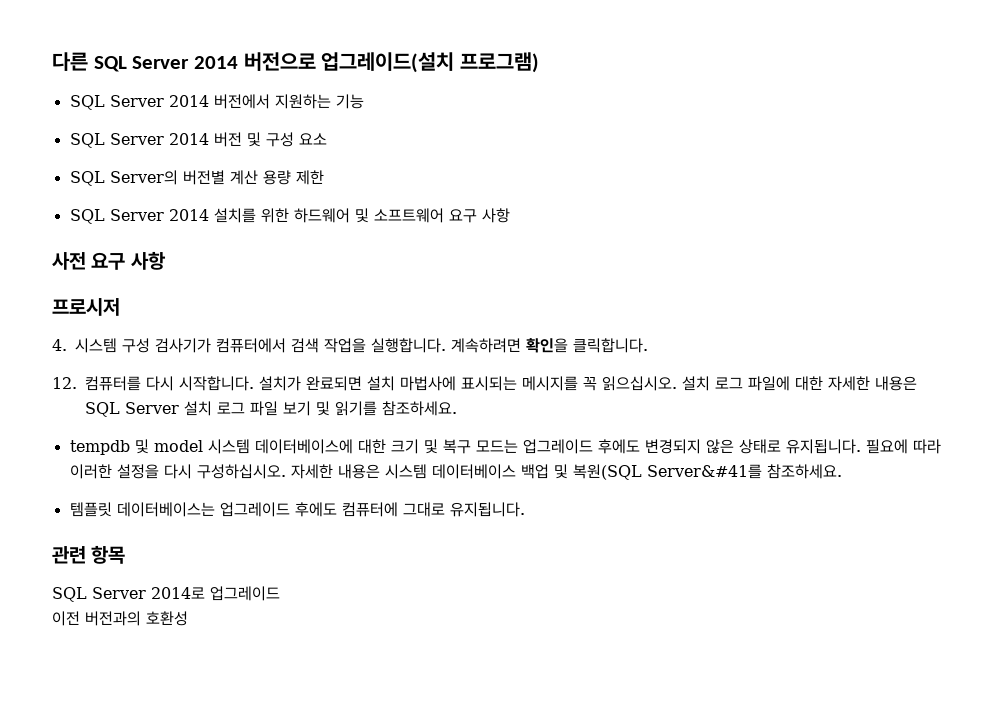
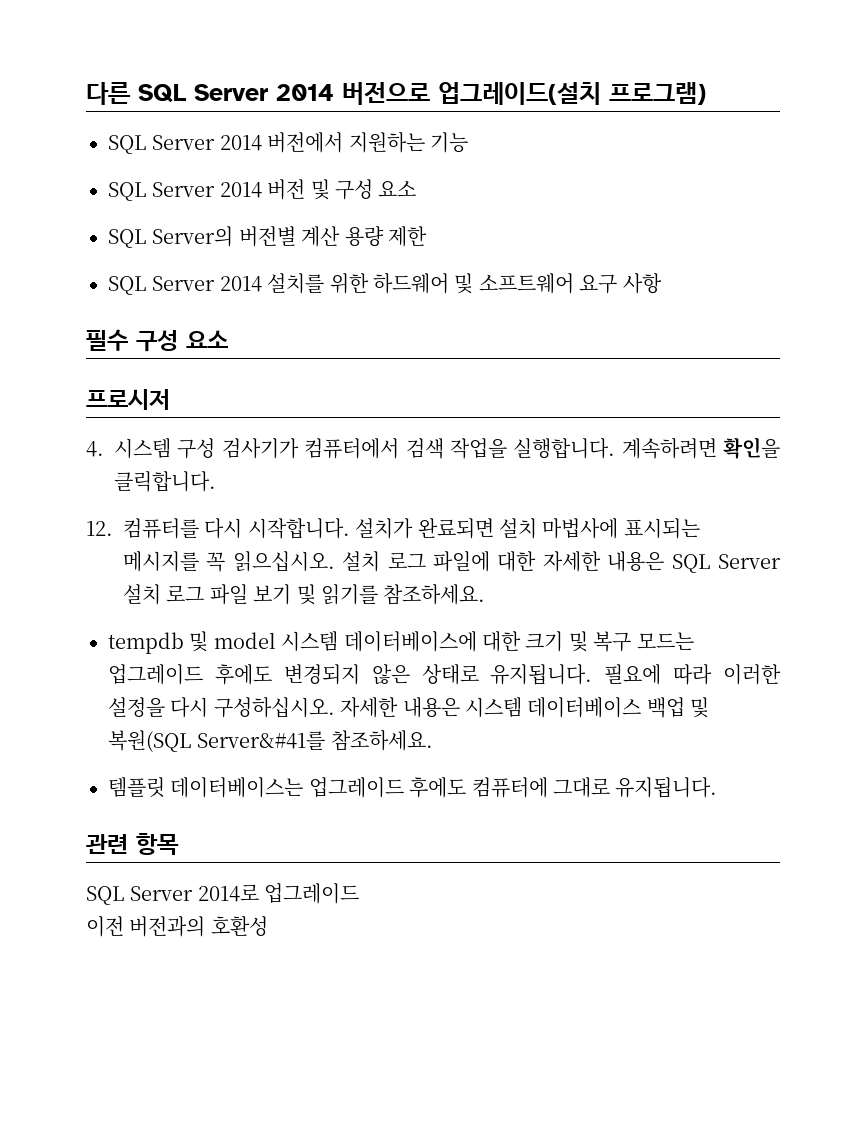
- 사전 요구 사항
+ 필수 구성 요소

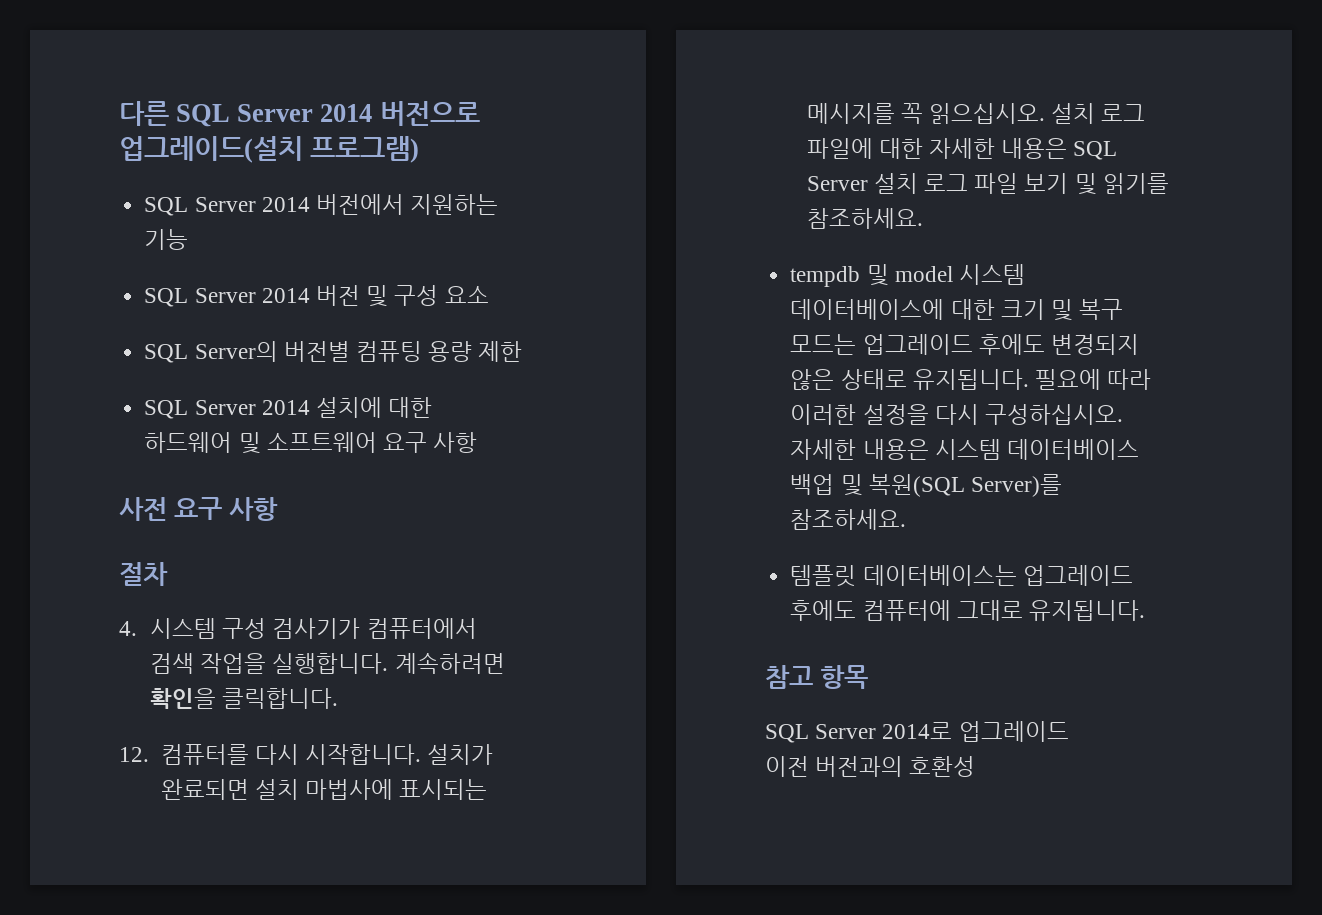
- SQL Server의 버전별 계산 용량 제한
+ SQL Server의 버전별 컴퓨팅 용량 제한
- SQL Server 2014 설치를 위한 하드웨어 및 소프트웨어 요구 사항
+ SQL Server 2014 설치에 대한 하드웨어 및 소프트웨어 요구 사항
- 필수 구성 요소
- 프로시저
+ 사전 요구 사항
+ 절차
- 자세한 내용은 시스템 데이터베이스 백업 및 복원(SQL Server&#41를 참조하세요.
+ 자세한 내용은 시스템 데이터베이스 백업 및 복원(SQL Server)를 참조하세요.
- 관련 항목
+ 참고 항목

